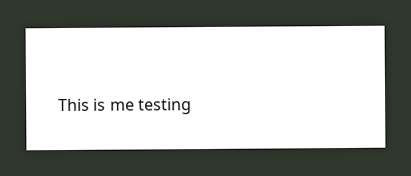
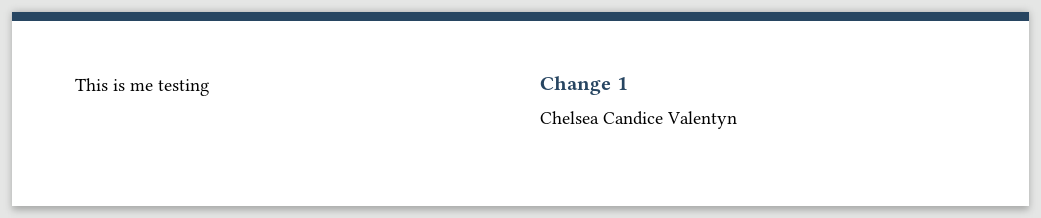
+ Change 1
+ Chelsea Candice Valentyn

